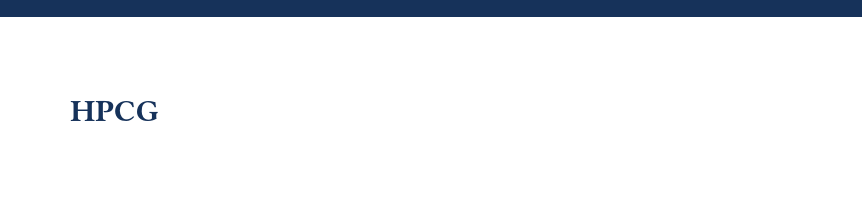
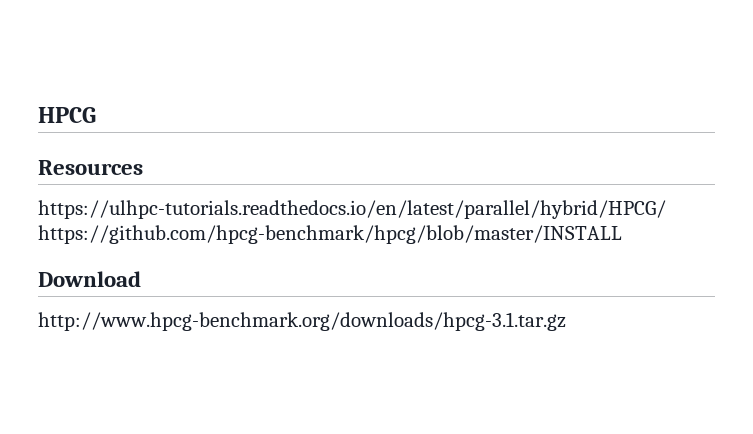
+ Resources
+ https://ulhpc-tutorials.readthedocs.io/en/latest/parallel/hybrid/HPCG/ https://github.com/hpcg-benchmark/hpcg/blob/master/INSTALL
+ Download
+ http://www.hpcg-benchmark.org/downloads/hpcg-3.1.tar.gz

